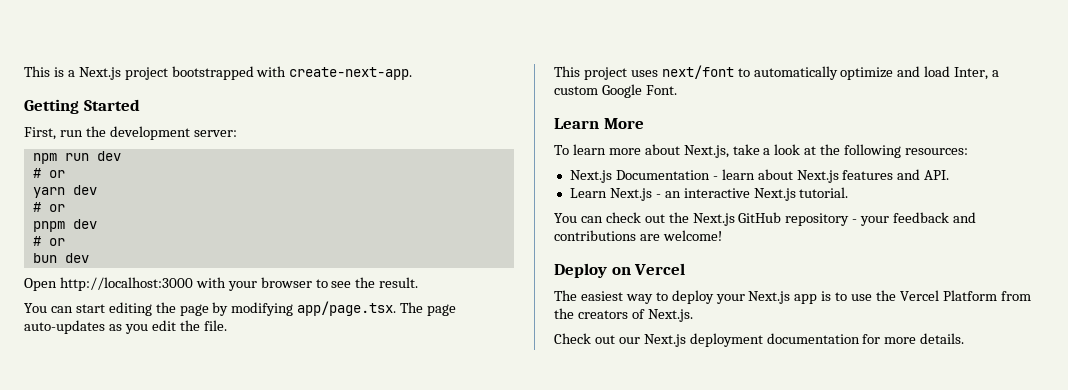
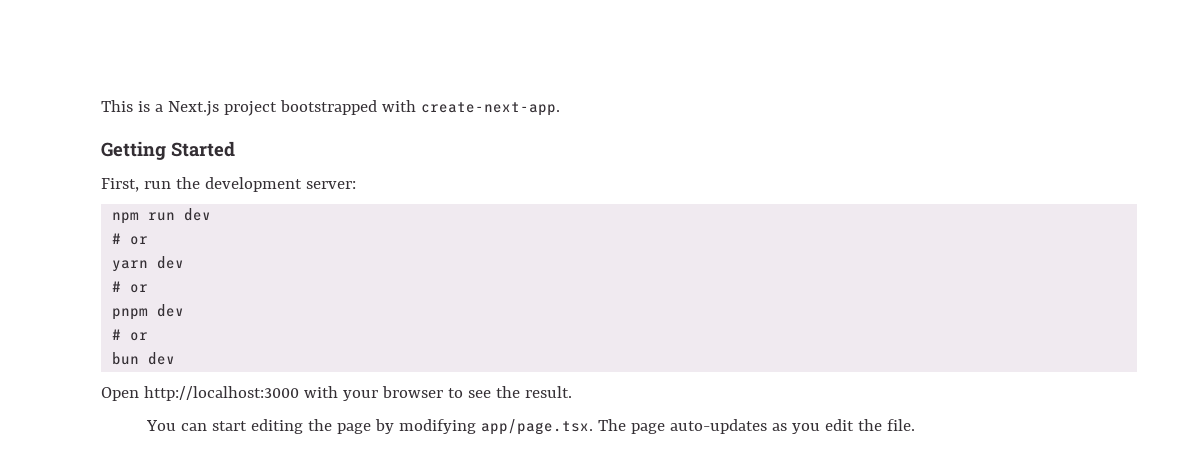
- This project uses next/font to automatically optimize and load Inter, a custom Google Font.
- Learn More
- To learn more about Next.js, take a look at the following resources:
- Next.js Documentation - learn about Next.js features and API.
- Learn Next.js - an interactive Next.js tutorial.
- You can check out the Next.js GitHub repository - your feedback and contributions are welcome!
- Deploy on Vercel
- The easiest way to deploy your Next.js app is to use the Vercel Platform from the creators of Next.js.
- Check out our Next.js deployment documentation for more details.

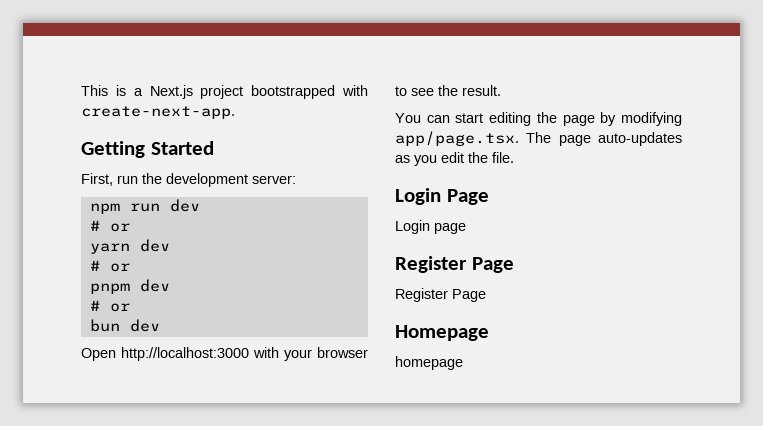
+ Login Page
+ Login page
+ Register Page
+ Register Page
+ Homepage
+ homepage

